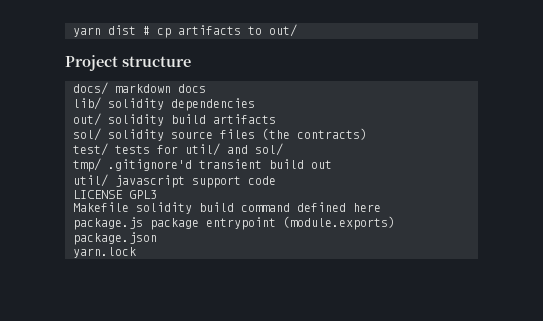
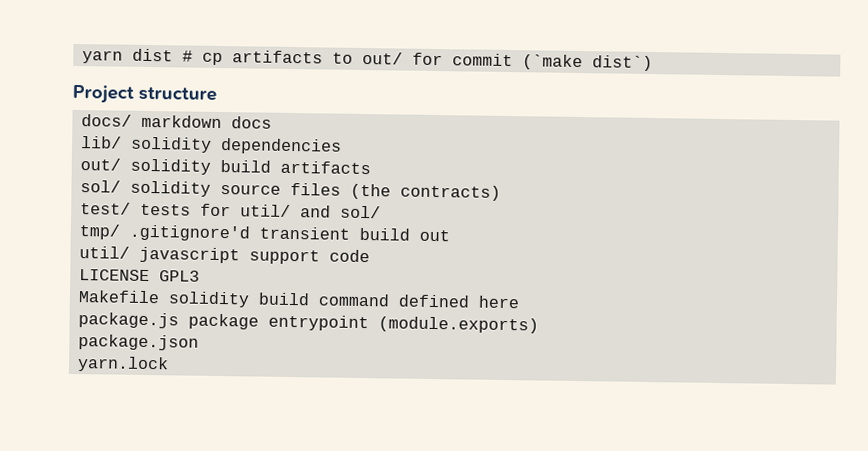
- yarn dist # cp artifacts to out/
+ yarn dist # cp artifacts to out/ for commit (`make dist`)

